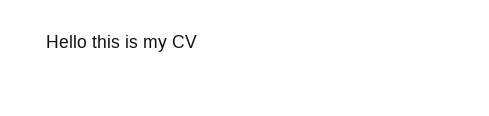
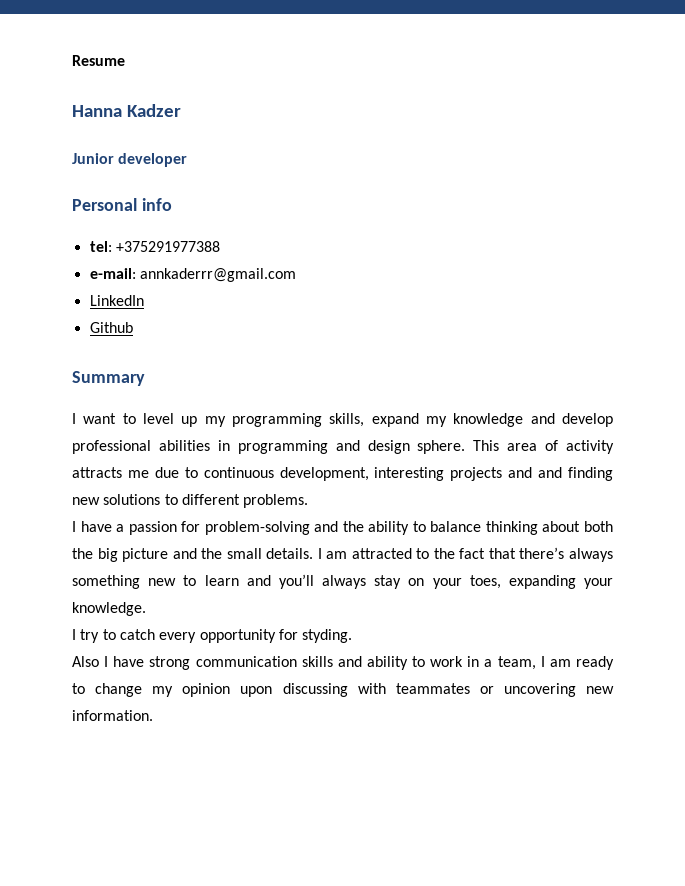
- Hello this is my CV
+ Resume
+ Hanna Kadzer
+ Junior developer
+ Personal info
+ tel: +375291977388
+ e-mail: annkaderrr@gmail.com
+ LinkedIn
+ Github
+ Summary
+ I want to level up my programming skills, expand my knowledge and develop professional abilities in programming and design sphere. This area of activity attracts me due to continuous development, interesting projects and and finding new solutions to different problems.
+ I have a passion for problem-solving and the ability to balance thinking about both the big picture and the small details. I am attracted to the fact that there’s always something new to learn and you’ll always stay on your toes, expanding your knowledge.
+ I try to catch every opportunity for styding.
+ Also I have strong communication skills and ability to work in a team, I am ready to change my opinion upon discussing with teammates or uncovering new information.

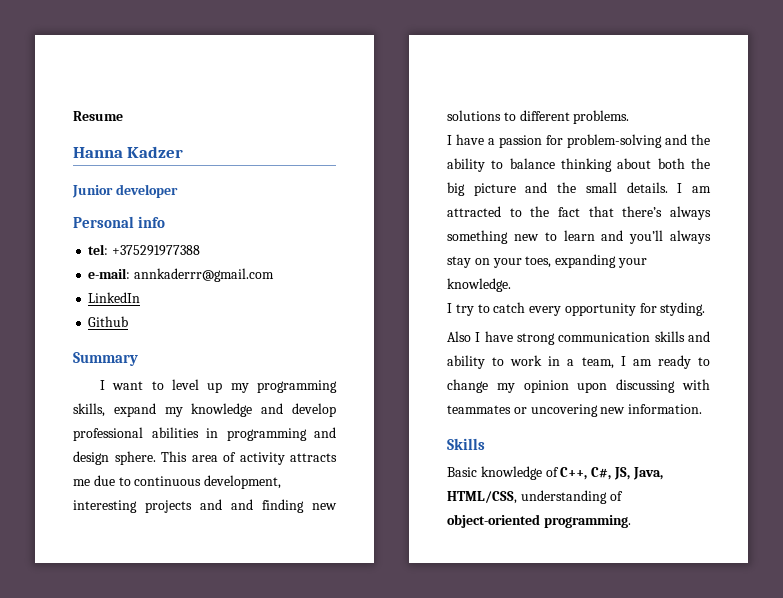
+ Skills
+ Basic knowledge of C++, C#, JS, Java, HTML/CSS, understanding of object-oriented programming.

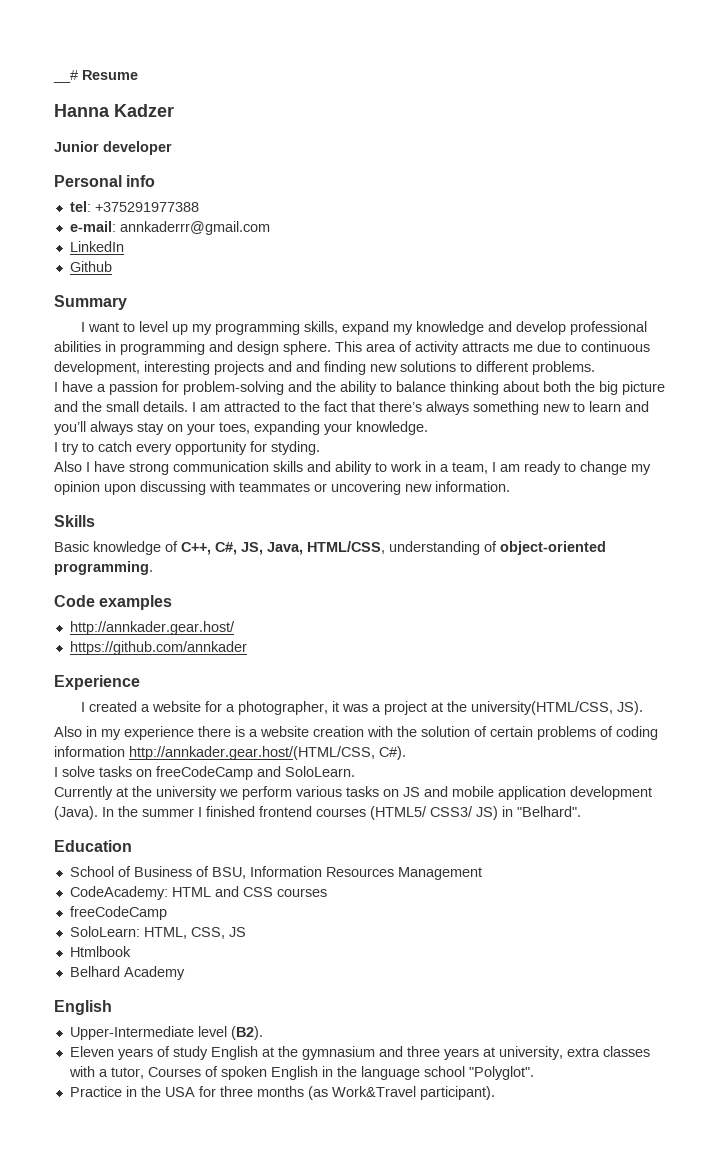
- Resume
+ __# Resume
+ Code examples
+ http://annkader.gear.host/
+ https://github.com/annkader
+ Experience
+ I created a website for a photographer, it was a project at the university(HTML/CSS, JS).
+ Also in my experience there is a website creation with the solution of certain problems of coding information http://annkader.gear.host/(HTML/CSS, C#).
+ I solve tasks on freeCodeCamp and SoloLearn.
+ Currently at the university we perform various tasks on JS and mobile application development (Java). In the summer I finished frontend courses (HTML5/ CSS3/ JS) in "Belhard".
+ Education
+ School of Business of BSU, Information Resources Management
+ CodeAcademy: HTML and CSS courses
+ freeCodeCamp
+ SoloLearn: HTML, CSS, JS
+ Htmlbook
+ Belhard Academy
+ English
+ Upper-Intermediate level (B2).
+ Eleven years of study English at the gymnasium and three years at university, extra classes with a tutor, Courses of spoken English in the language school "Polyglot".
+ Practice in the USA for three months (as Work&Travel participant).

